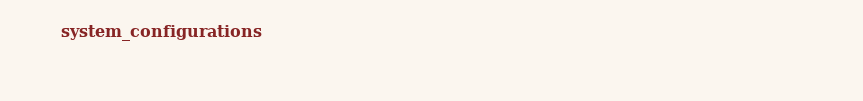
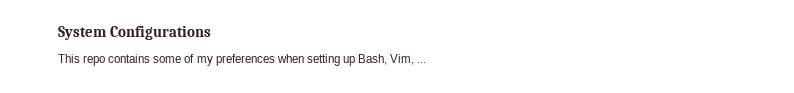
- system_configurations
+ System Configurations
+ This repo contains some of my preferences when setting up Bash, Vim, ...

